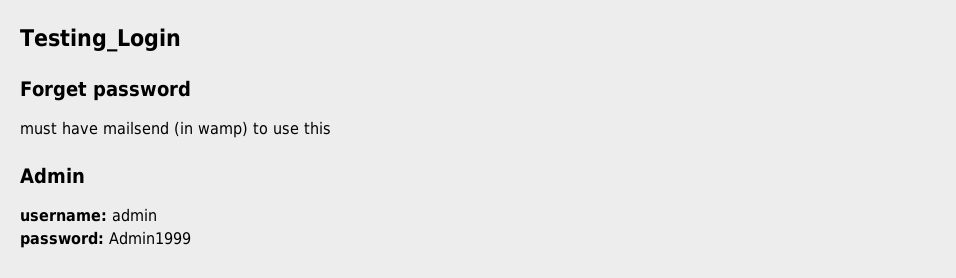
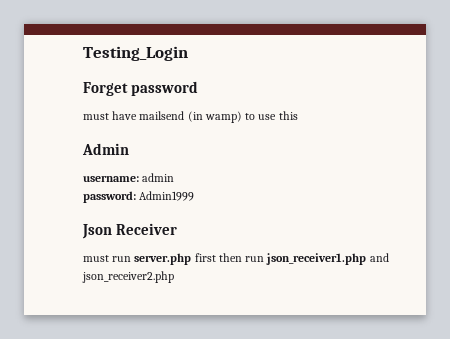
+ Json Receiver
+ must run server.php first then run json_receiver1.php and json_receiver2.php

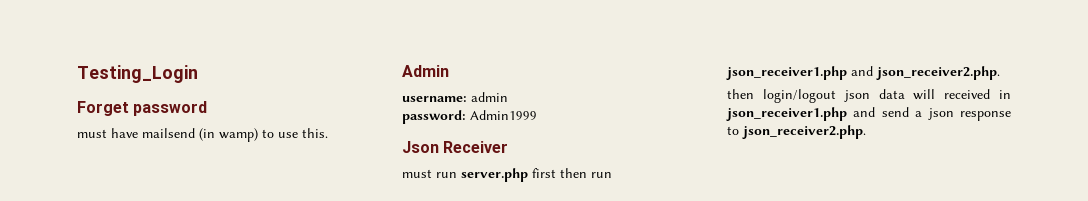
- must have mailsend (in wamp) to use this
+ must have mailsend (in wamp) to use this.
- must run server.php first then run json_receiver1.php and json_receiver2.php
+ must run server.php first then run json_receiver1.php and json_receiver2.php.
+ then login/logout json data will received in json_receiver1.php and send a json response to json_receiver2.php.

